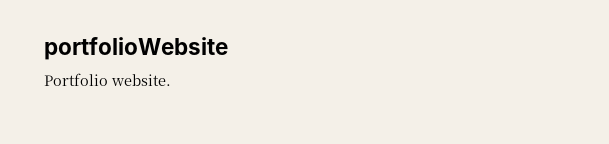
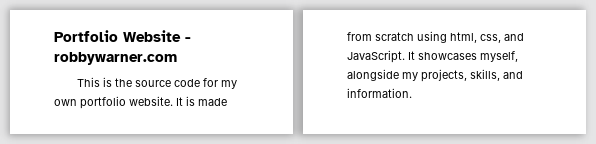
- portfolioWebsite
- Portfolio website.
+ Portfolio Website - robbywarner.com
+ This is the source code for my own portfolio website. It is made from scratch using html, css, and JavaScript. It showcases myself, alongside my projects, skills, and information.

